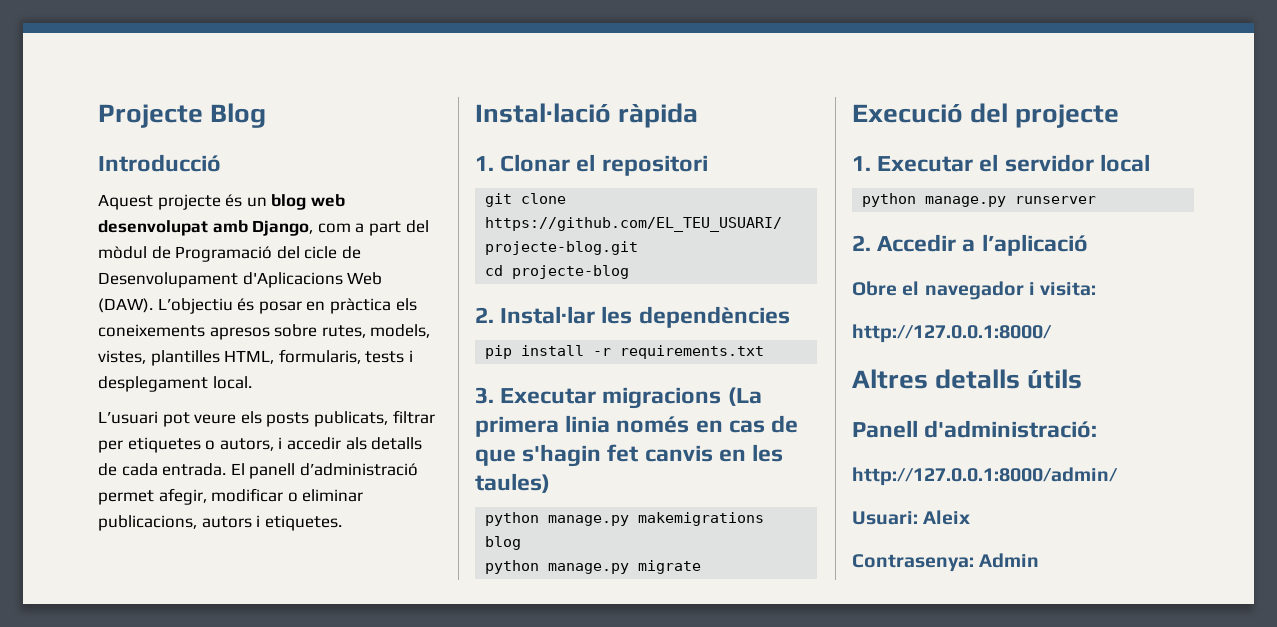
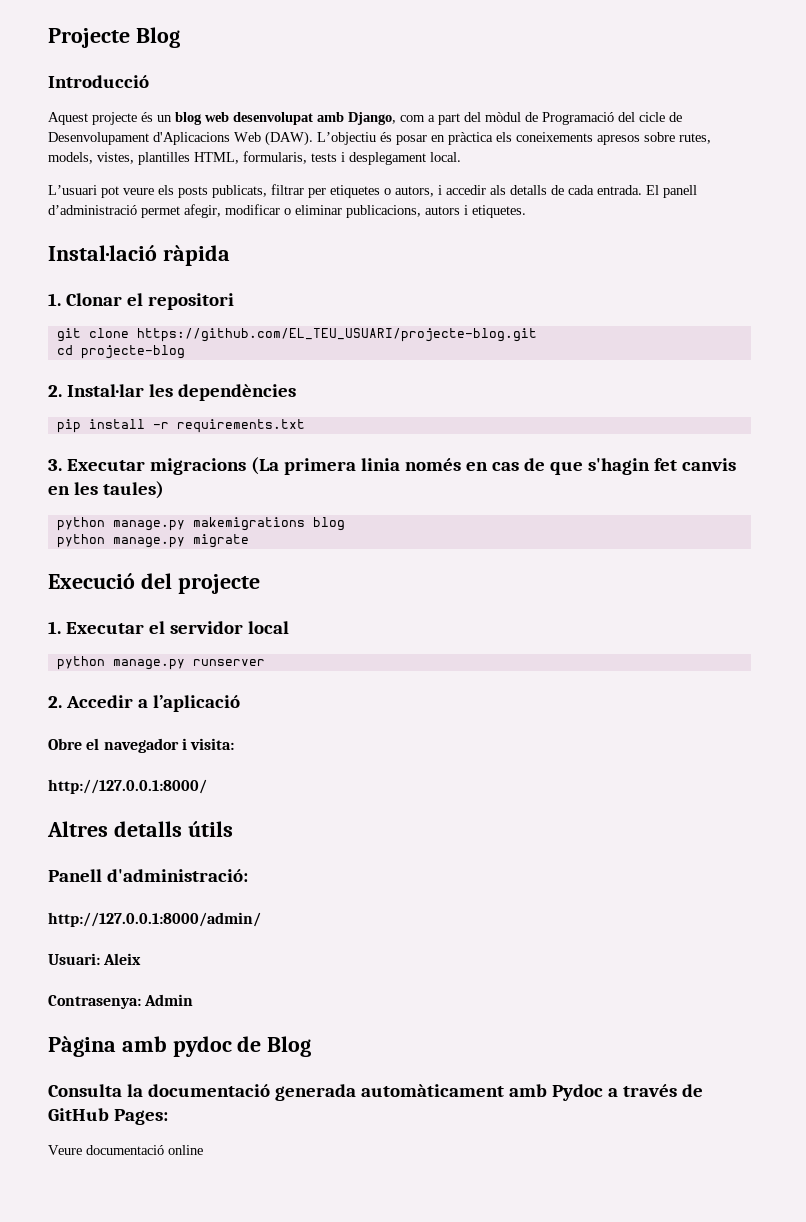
+ Pàgina amb pydoc de Blog
+ Consulta la documentació generada automàticament amb Pydoc a través de GitHub Pages:
+ Veure documentació online

